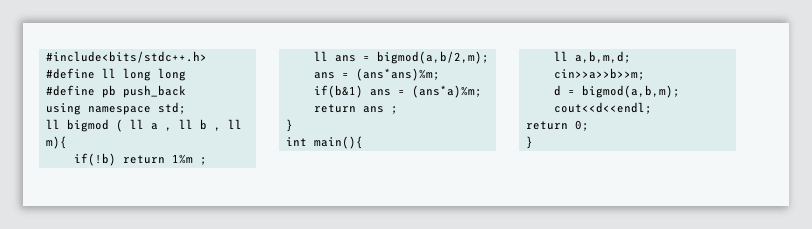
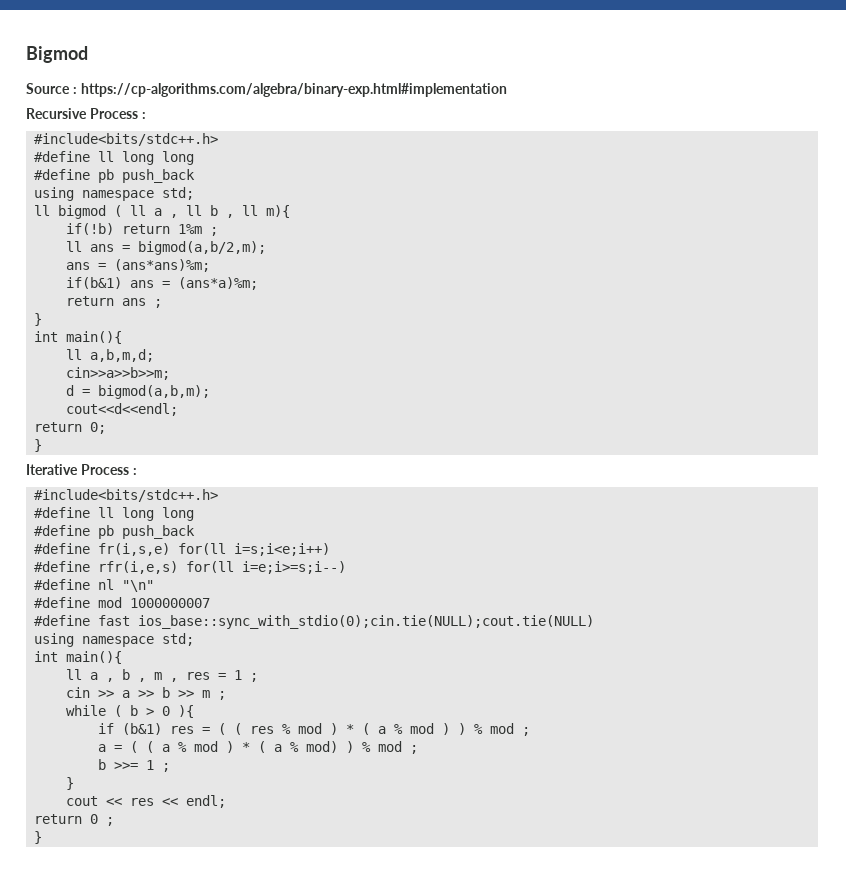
+ Bigmod
+ Source : https://cp-algorithms.com/algebra/binary-exp.html#implementation
+ Recursive Process :
+ Iterative Process :
+ #include<bits/stdc++.h>
+ #define ll long long
+ #define pb push_back
+ #define fr(i,s,e) for(ll i=s;i<e;i++)
+ #define rfr(i,e,s) for(ll i=e;i>=s;i--)
+ #define nl "\n"
+ #define mod 1000000007
+ #define fast ios_base::sync_with_stdio(0);cin.tie(NULL);cout.tie(NULL)
+ using namespace std;
+ int main(){
+ ll a , b , m , res = 1 ;
+ cin >> a >> b >> m ;
+ while ( b > 0 ){
+ if (b&1) res = ( ( res % mod ) * ( a % mod ) ) % mod ;
+ a = ( ( a % mod ) * ( a % mod) ) % mod ;
+ b >>= 1 ;
+ }
+ cout << res << endl;
+ return 0 ;
+ }

